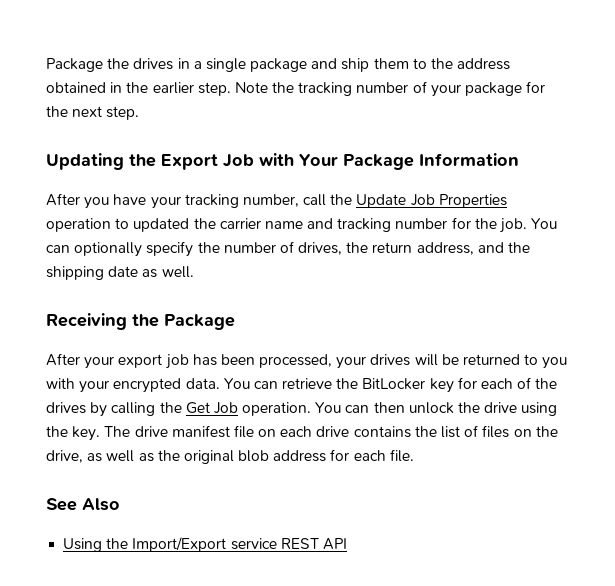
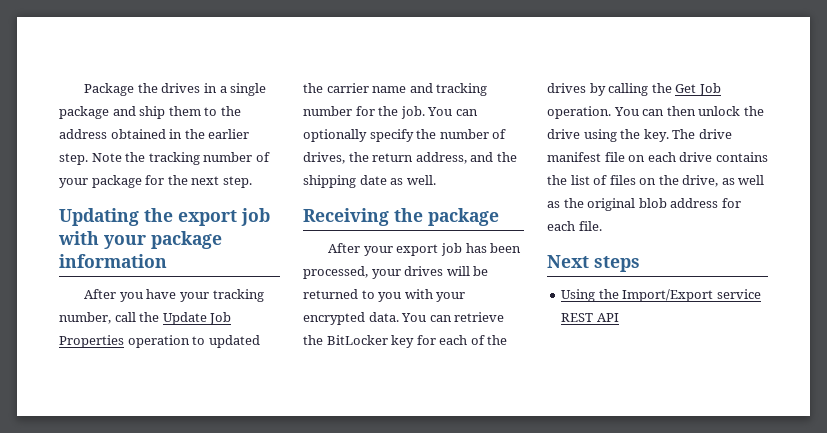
- Updating the Export Job with Your Package Information
+ Updating the export job with your package information
- Receiving the Package
+ Receiving the package
- See Also
+ Next steps

